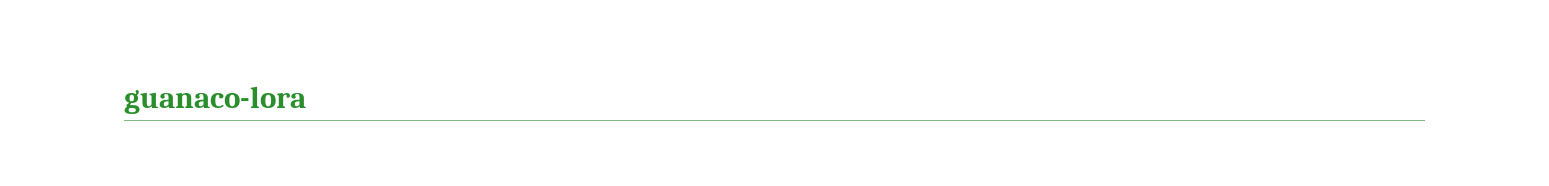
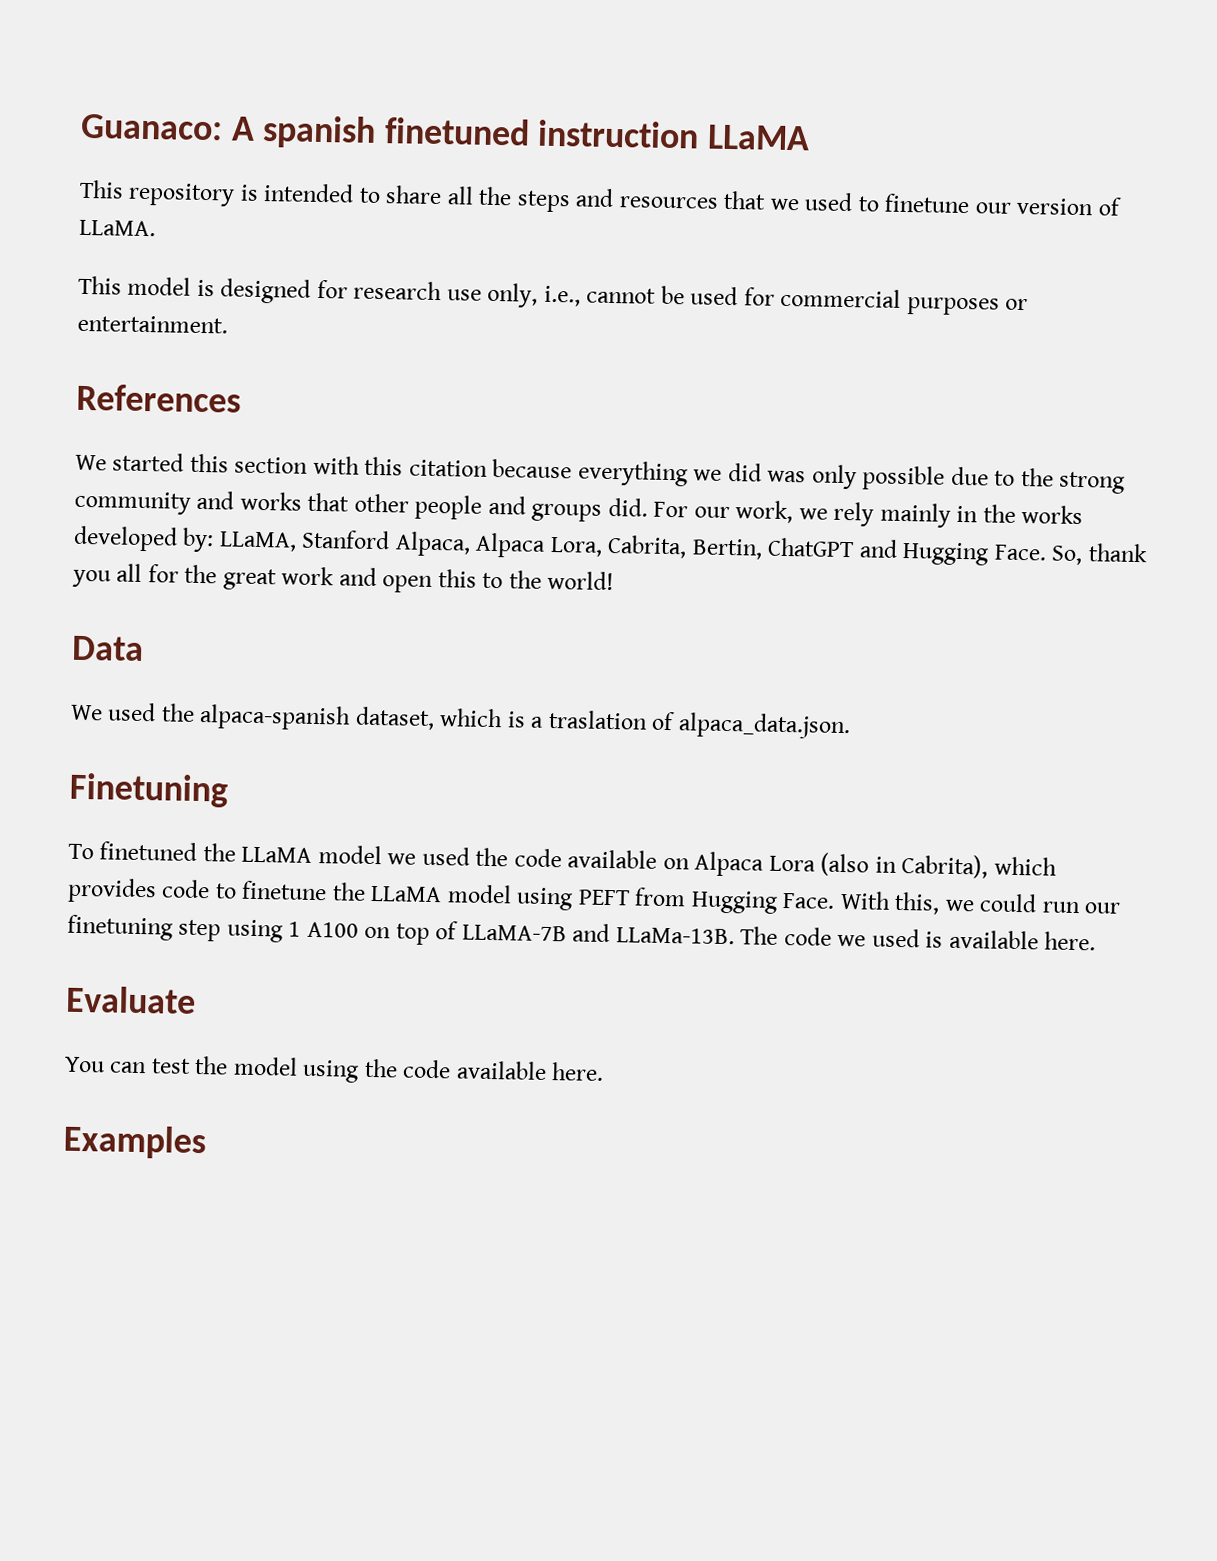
- guanaco-lora
+ Guanaco: A spanish finetuned instruction LLaMA
+ This repository is intended to share all the steps and resources that we used to finetune our version of LLaMA.
+ This model is designed for research use only, i.e., cannot be used for commercial purposes or entertainment.
+ References
+ We started this section with this citation because everything we did was only possible due to the strong community and works that other people and groups did. For our work, we rely mainly in the works developed by: LLaMA, Stanford Alpaca, Alpaca Lora, Cabrita, Bertin, ChatGPT and Hugging Face. So, thank you all for the great work and open this to the world!
+ Data
+ We used the alpaca-spanish dataset, which is a traslation of alpaca_data.json.
+ Finetuning
+ To finetuned the LLaMA model we used the code available on Alpaca Lora (also in Cabrita), which provides code to finetune the LLaMA model using PEFT from Hugging Face. With this, we could run our finetuning step using 1 A100 on top of LLaMA-7B and LLaMa-13B. The code we used is available here.
+ Evaluate
+ You can test the model using the code available here.
+ Examples

